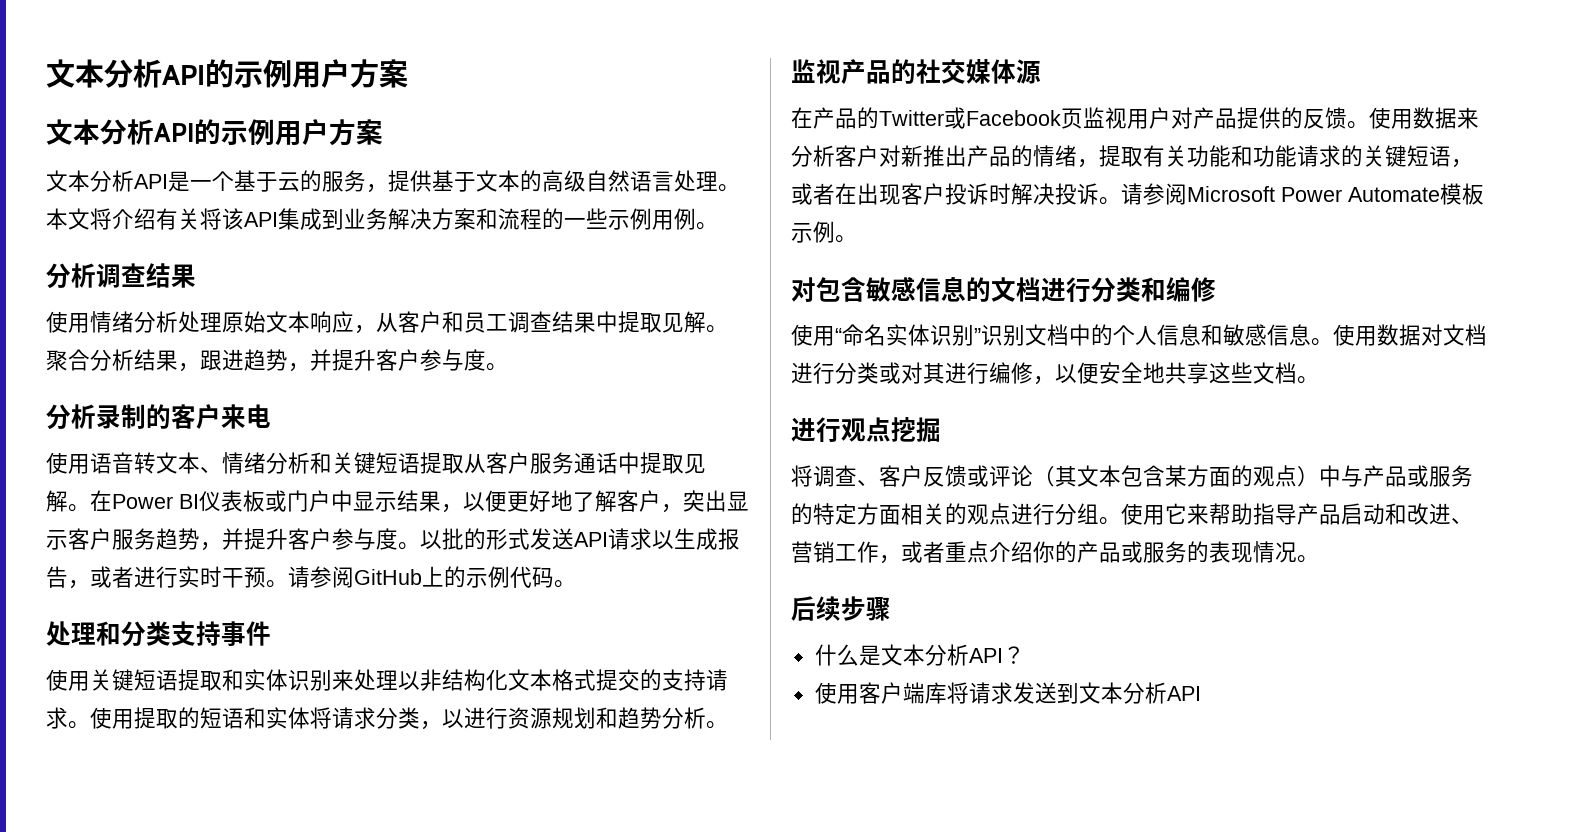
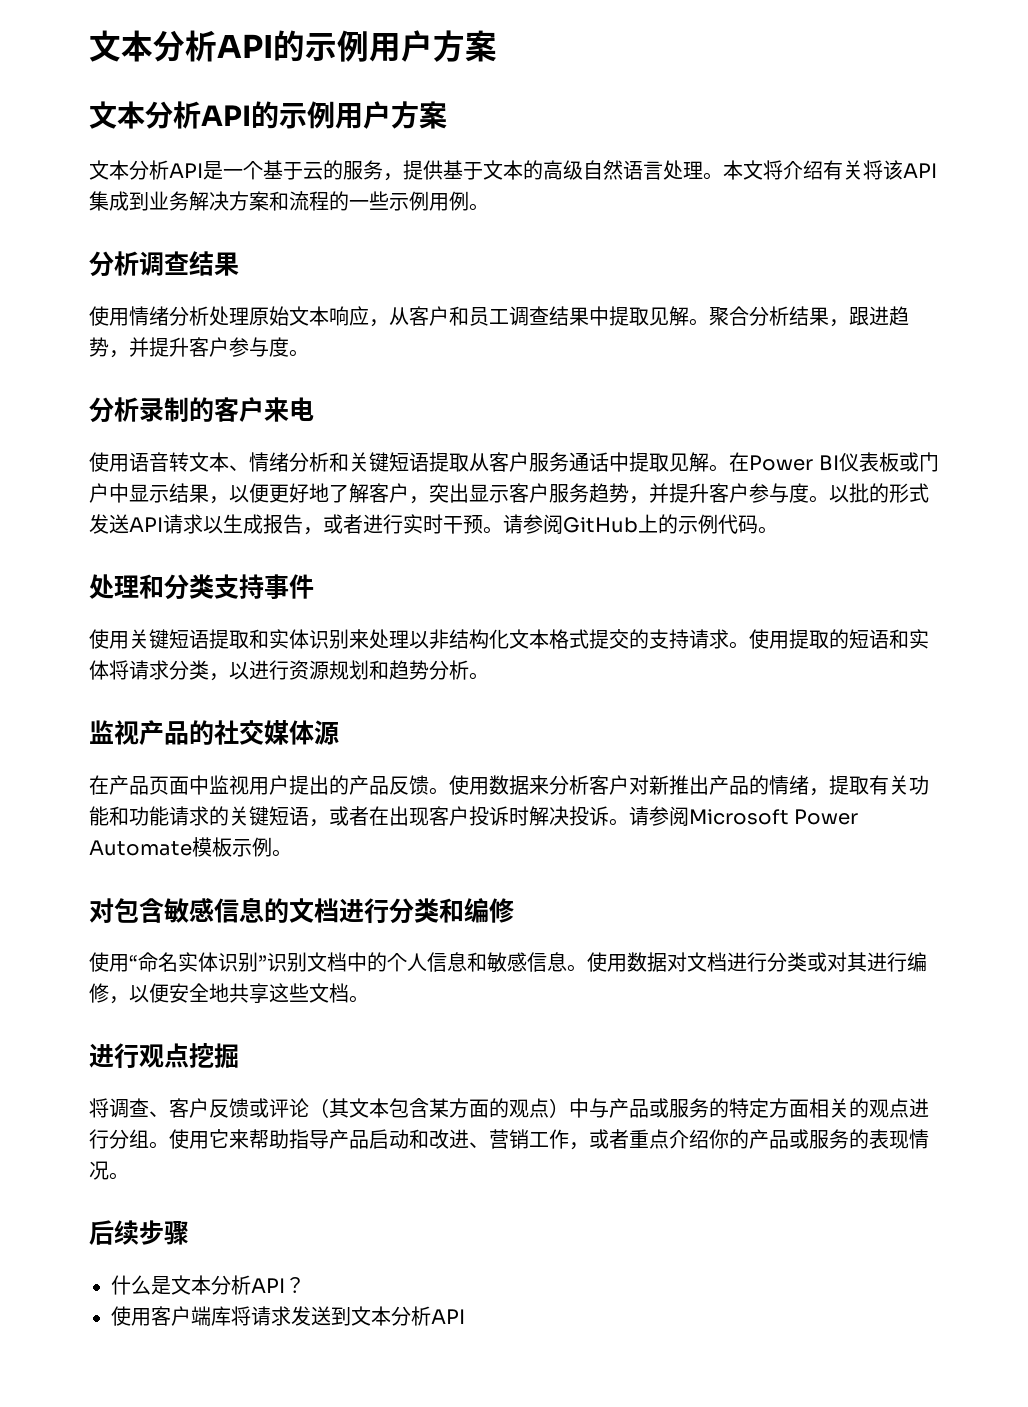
- 在产品的Twitter或Facebook页监视用户对产品提供的反馈。
+ 在产品页面中监视用户提出的产品反馈。

